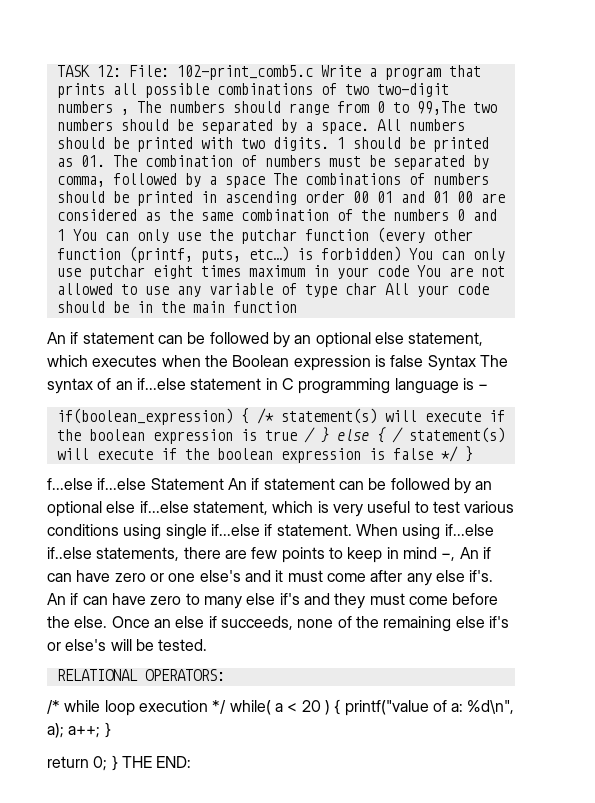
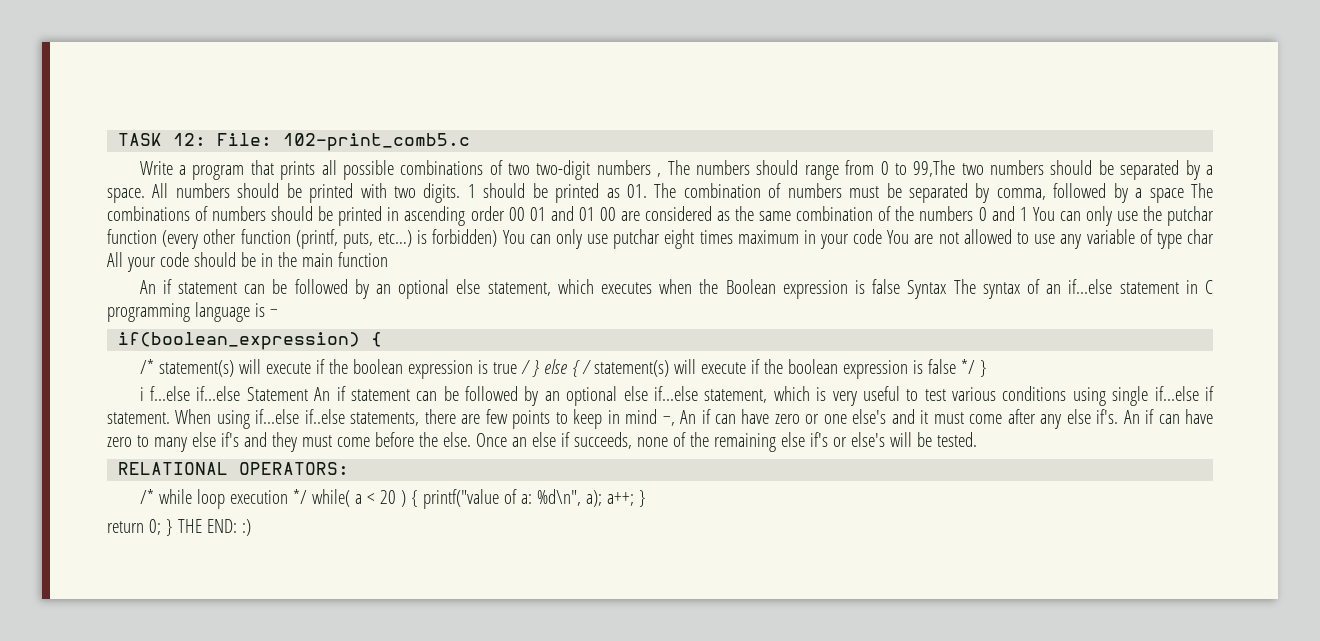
- TASK 12: File: 102-print_comb5.c Write a program that prints all possible combinations of two two-digit numbers , The numbers should range from 0 to 99,The two numbers should be separated by a space.
+ TASK 12: File: 102-print_comb5.c
+ Write a program that prints all possible combinations of two two-digit numbers , The numbers should range from 0 to 99,The two numbers should be separated by a space.
- if(boolean_expression) { /* statement(s) will execute if the boolean expression is true / } else { / statement(s) will execute if the boolean expression is false */ }
+ if(boolean_expression) {
+ /* statement(s) will execute if the boolean expression is true / } else { / statement(s) will execute if the boolean expression is false */ }
- f...else if...else Statement An if statement can be followed by an optional else if...else statement, which is very useful to test various conditions using single if...else if statement.
+ i f...else if...else Statement An if statement can be followed by an optional else if...else statement, which is very useful to test various conditions using single if...else if statement.
- return 0; } THE END:
+ return 0; } THE END: :)

